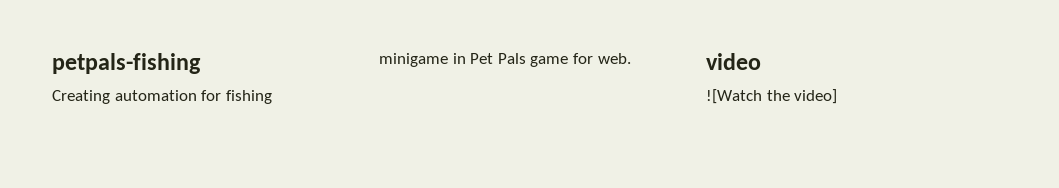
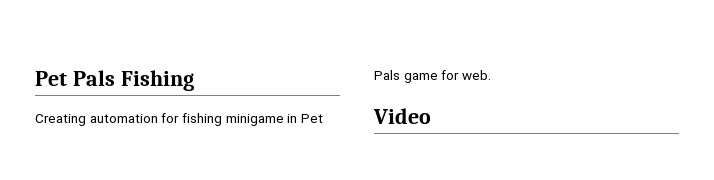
- petpals-fishing
+ Pet Pals Fishing
- video
- ![Watch the video]
+ Video

